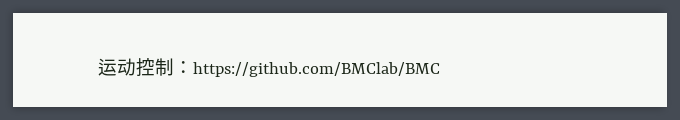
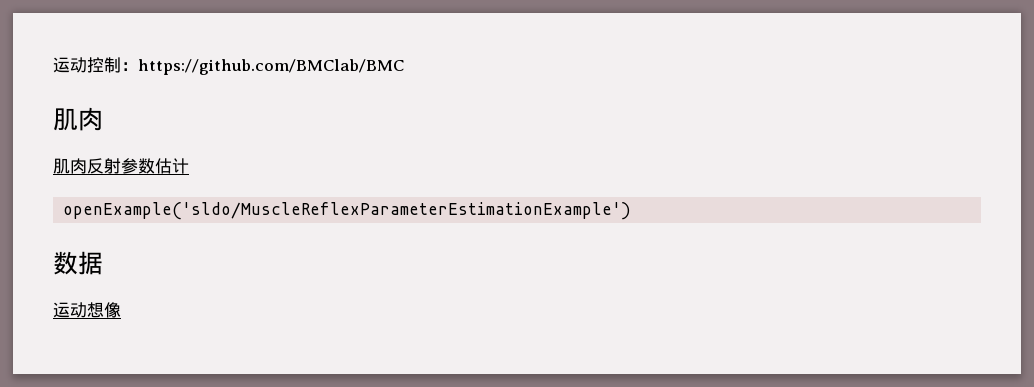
  运动控制：https://github.com/BMClab/BMC
+ 肌肉
+ 肌肉反射参数估计
+ openExample('sldo/MuscleReflexParameterEstimationExample')
+ 数据
+ 运动想像

